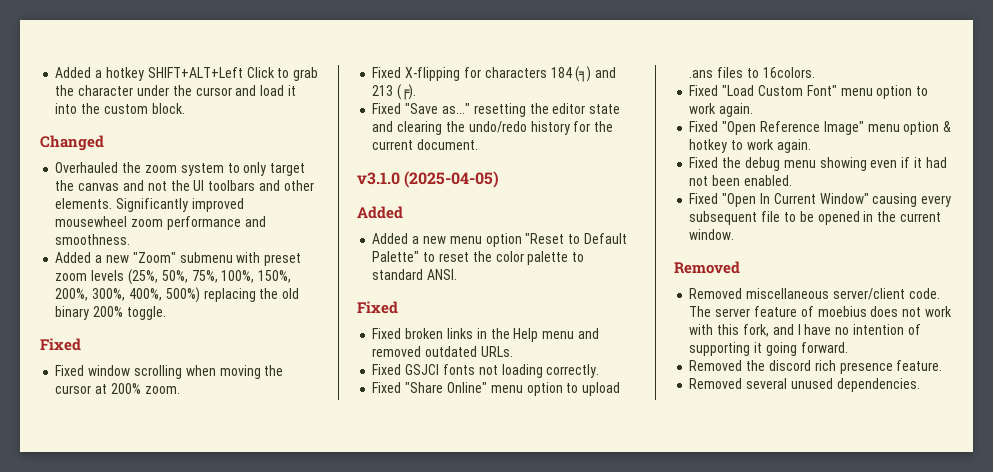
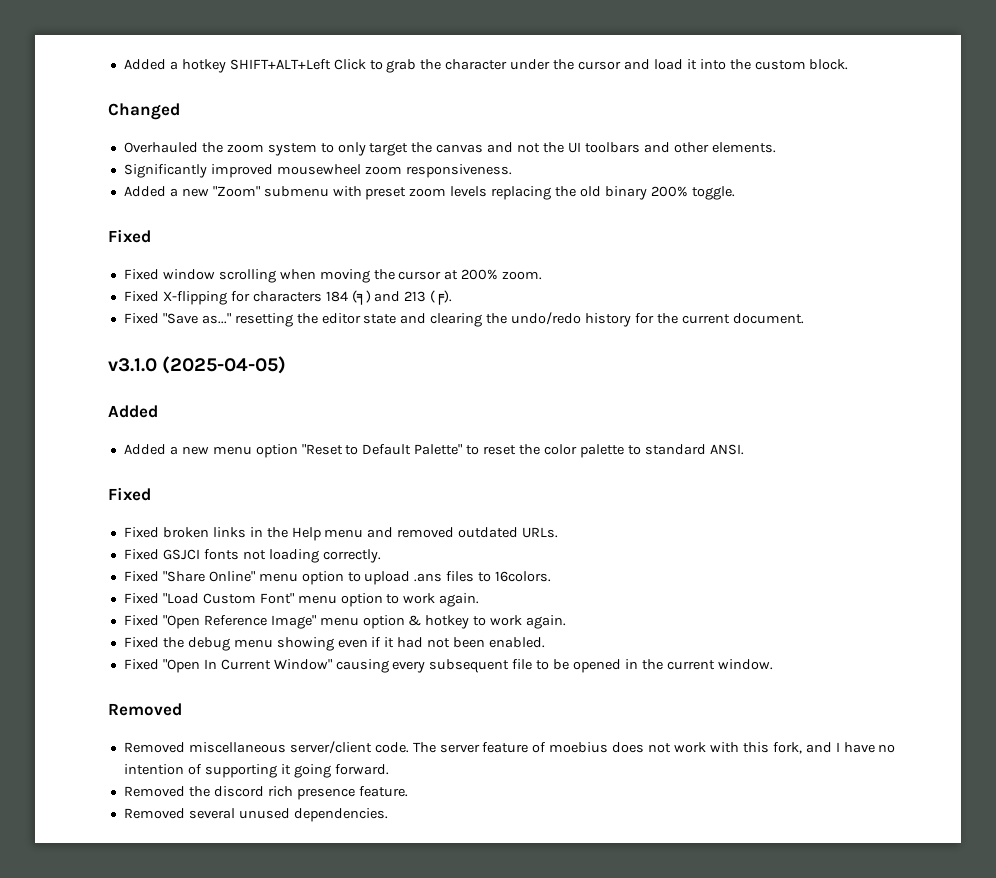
- Overhauled the zoom system to only target the canvas and not the UI toolbars and other elements. Significantly improved mousewheel zoom performance and smoothness.
+ Overhauled the zoom system to only target the canvas and not the UI toolbars and other elements.
+ Significantly improved mousewheel zoom responsiveness.
- Added a new "Zoom" submenu with preset zoom levels (25%, 50%, 75%, 100%, 150%, 200%, 300%, 400%, 500%) replacing the old binary 200% toggle.
+ Added a new "Zoom" submenu with preset zoom levels replacing the old binary 200% toggle.

